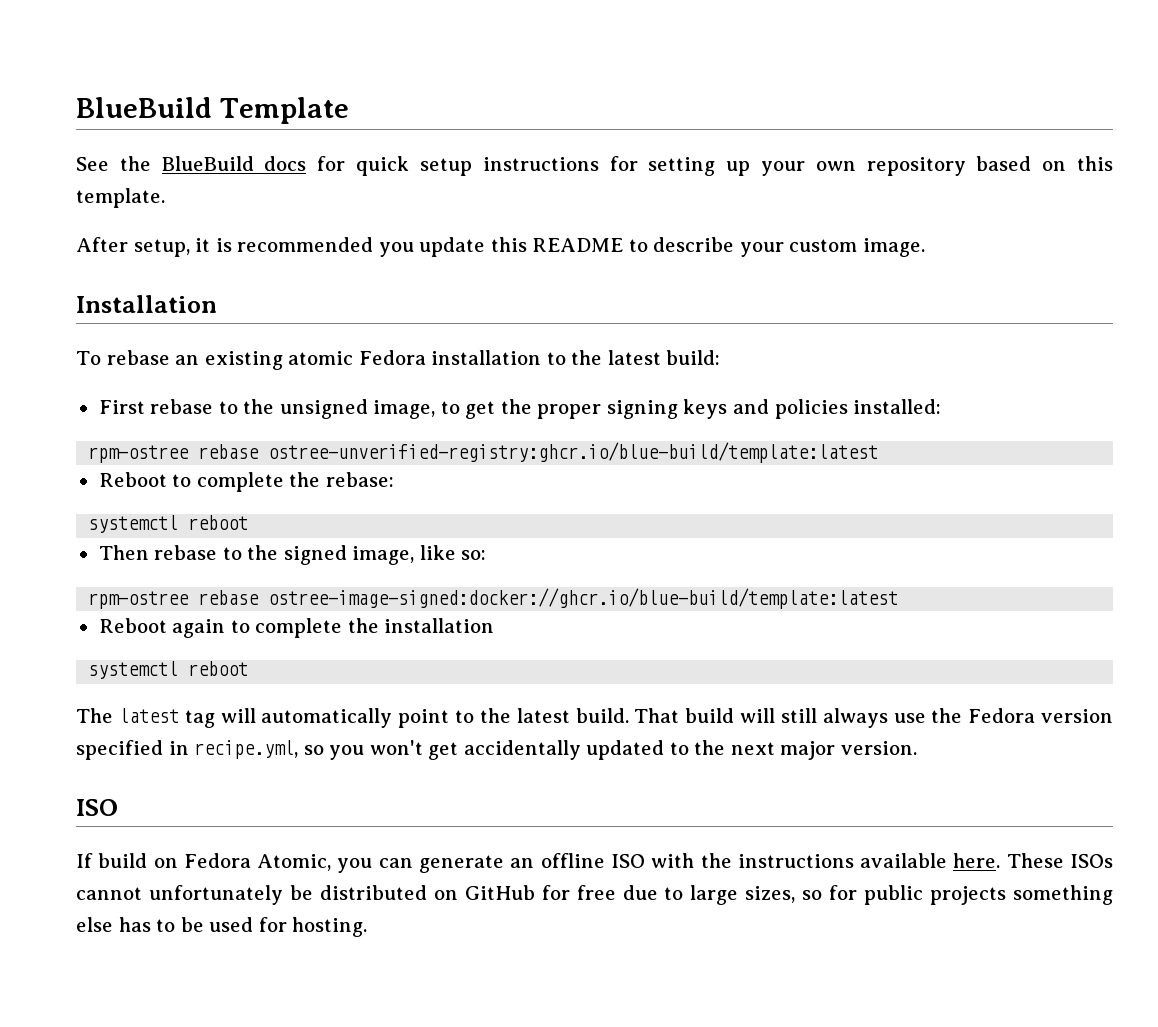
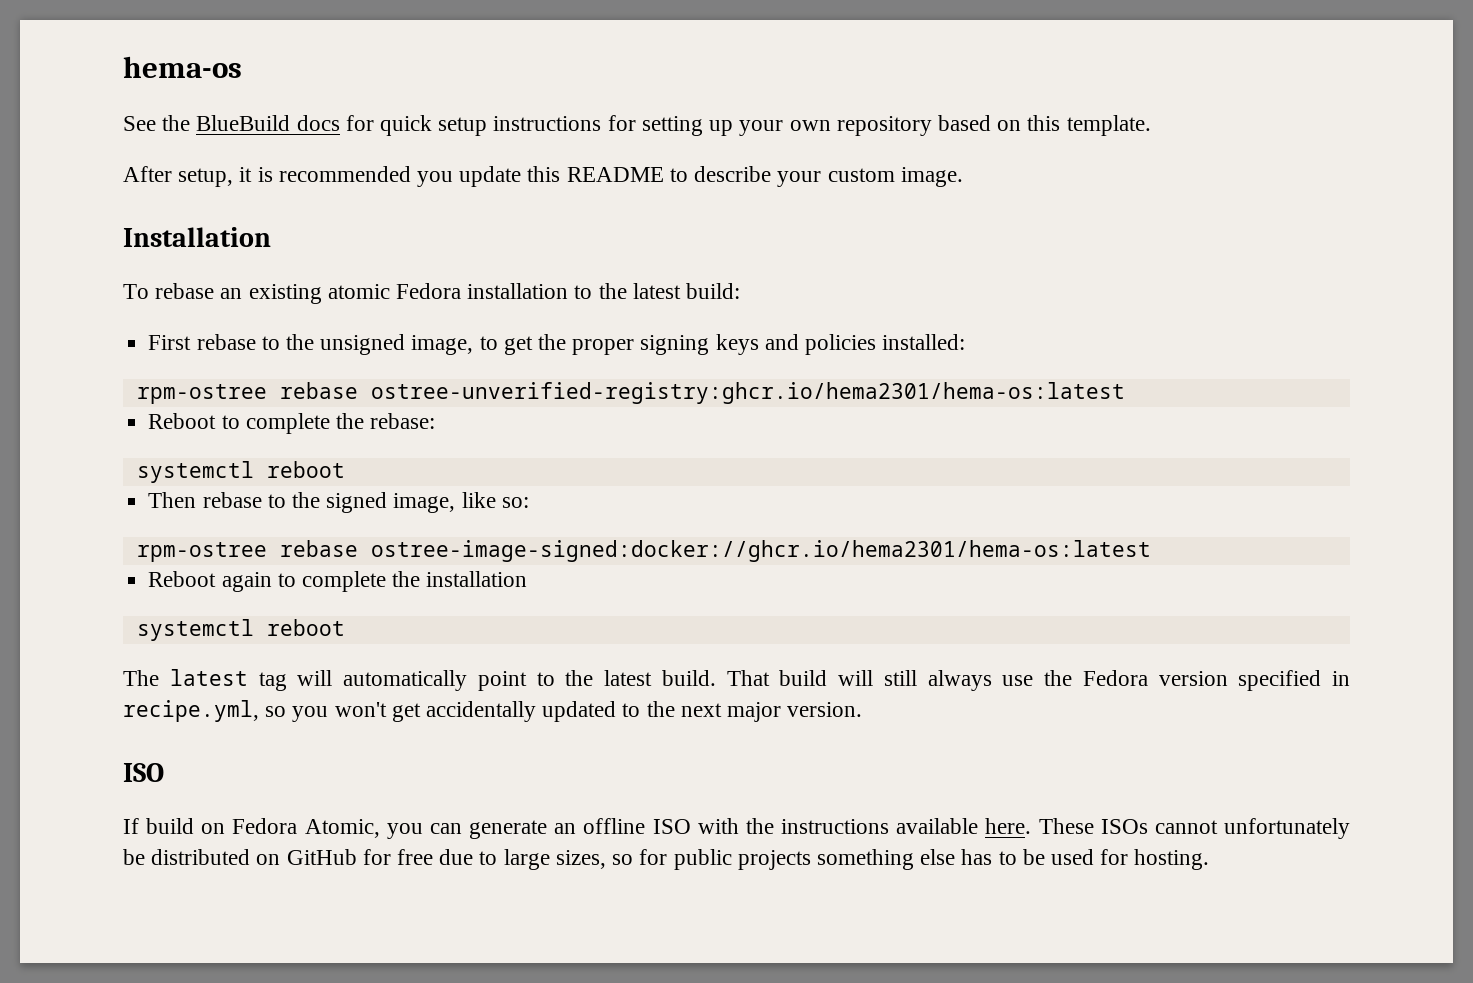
- BlueBuild Template
+ hema-os
- rpm-ostree rebase ostree-unverified-registry:ghcr.io/blue-build/template:latest
+ rpm-ostree rebase ostree-unverified-registry:ghcr.io/hema2301/hema-os:latest
- rpm-ostree rebase ostree-image-signed:docker://ghcr.io/blue-build/template:latest
+ rpm-ostree rebase ostree-image-signed:docker://ghcr.io/hema2301/hema-os:latest

